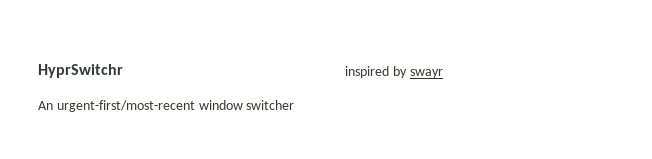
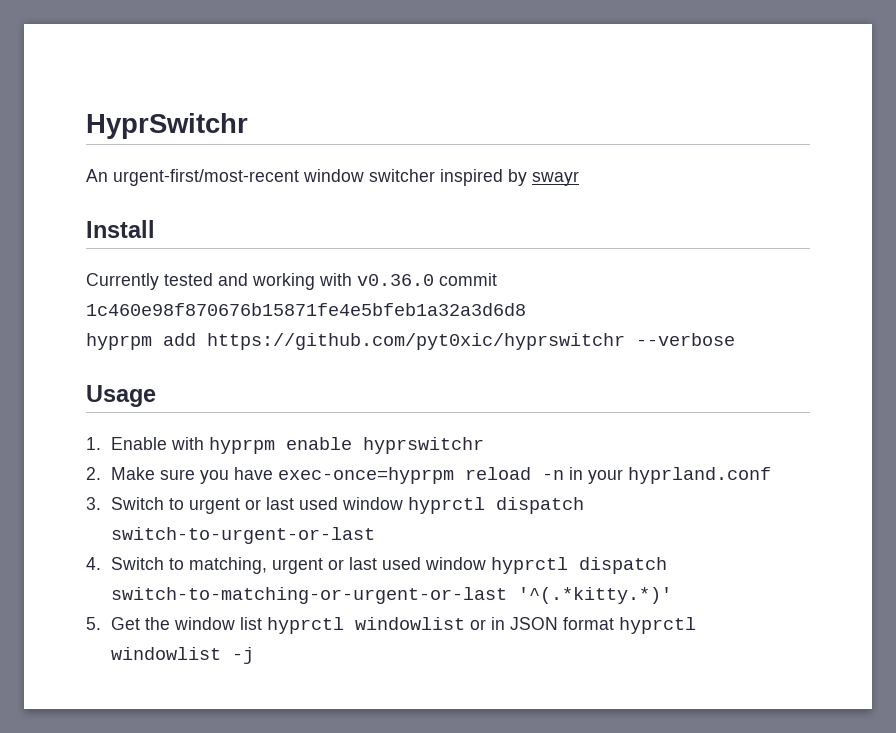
+ Install
+ Currently tested and working with v0.36.0 commit 1c460e98f870676b15871fe4e5bfeb1a32a3d6d8
+ hyprpm add https://github.com/pyt0xic/hyprswitchr --verbose
+ Usage
+ 1. Enable with hyprpm enable hyprswitchr
+ 2. Make sure you have exec-once=hyprpm reload -n in your hyprland.conf
+ 3. Switch to urgent or last used window hyprctl dispatch switch-to-urgent-or-last
+ 4. Switch to matching, urgent or last used window hyprctl dispatch switch-to-matching-or-urgent-or-last '^(.*kitty.*)'
+ 5. Get the window list hyprctl windowlist or in JSON format hyprctl windowlist -j

